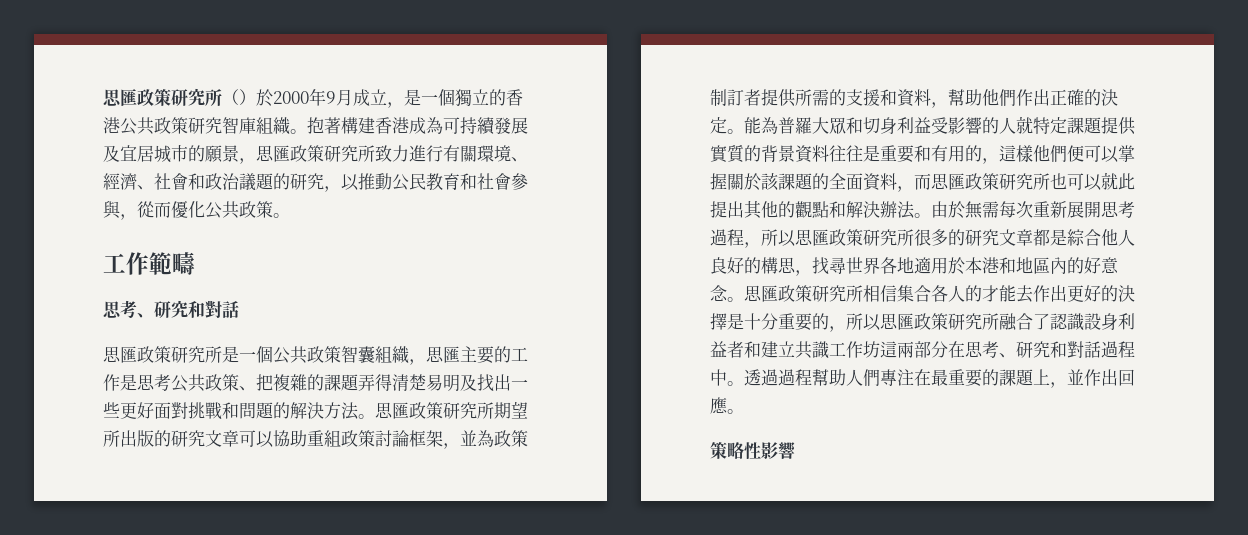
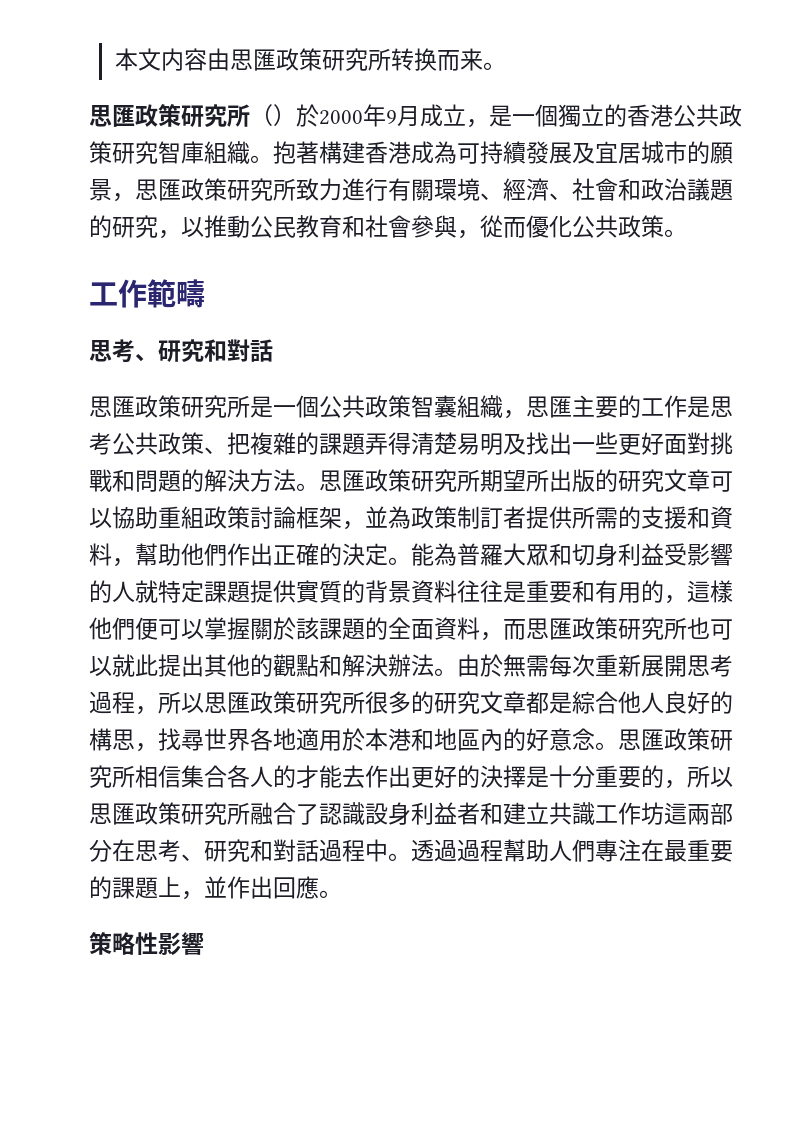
+ 本文内容由思匯政策研究所转换而来。

